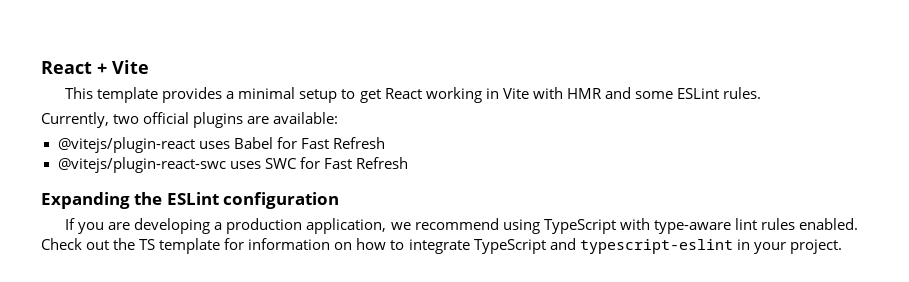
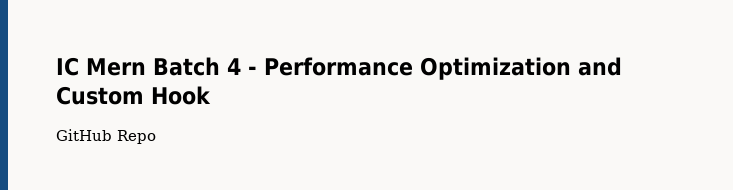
- React + Vite
- This template provides a minimal setup to get React working in Vite with HMR and some ESLint rules.
- Currently, two official plugins are available:
- @vitejs/plugin-react uses Babel for Fast Refresh
- @vitejs/plugin-react-swc uses SWC for Fast Refresh
- Expanding the ESLint configuration
- If you are developing a production application, we recommend using TypeScript with type-aware lint rules enabled. Check out the TS template for information on how to integrate TypeScript and typescript-eslint in your project.
+ IC Mern Batch 4 - Performance Optimization and Custom Hook
+ GitHub Repo

